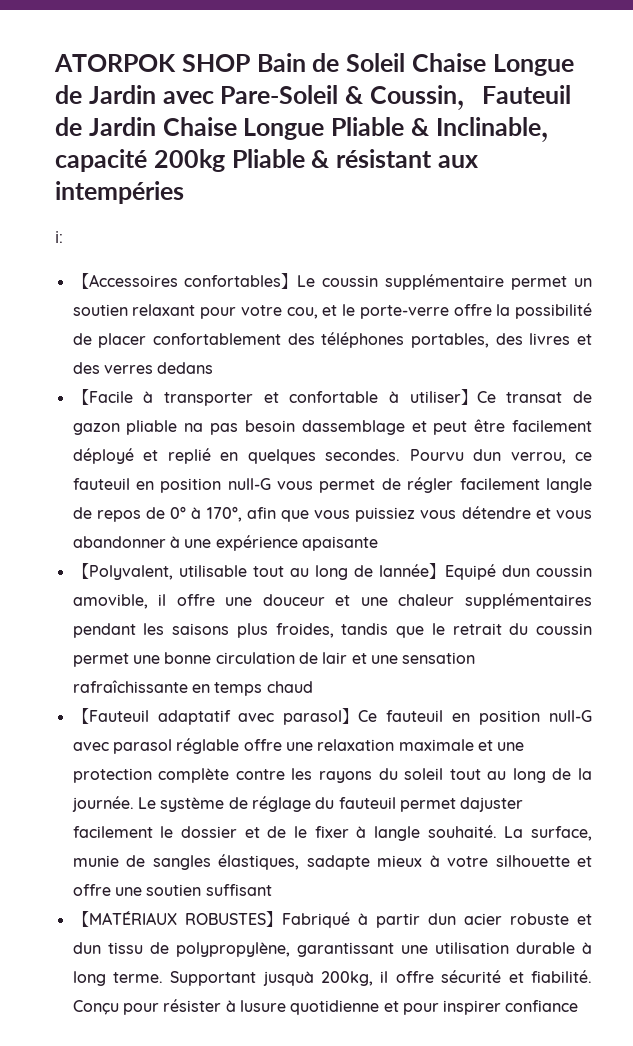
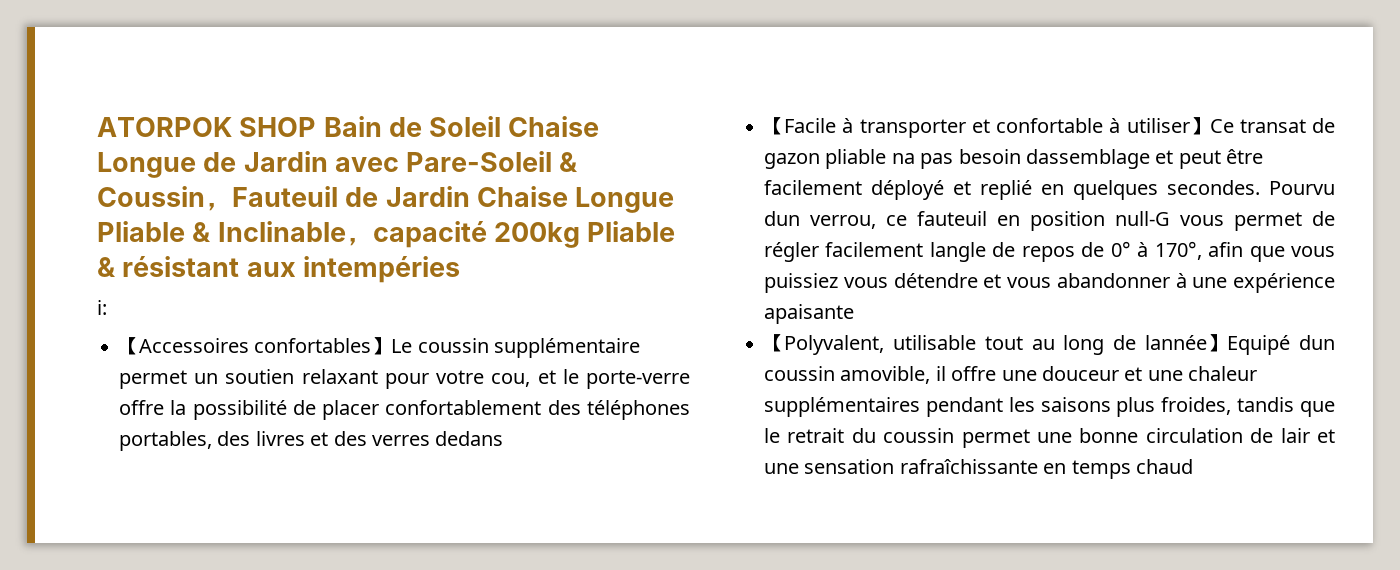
- 【Fauteuil adaptatif avec parasol】Ce fauteuil en position null-G avec parasol réglable offre une relaxation maximale et une protection complète contre les rayons du soleil tout au long de la journée. Le système de réglage du fauteuil permet dajuster facilement le dossier et de le fixer à langle souhaité. La surface, munie de sangles élastiques, sadapte mieux à votre silhouette et offre une soutien suffisant
- 【MATÉRIAUX ROBUSTES】Fabriqué à partir dun acier robuste et dun tissu de polypropylène, garantissant une utilisation durable à long terme. Supportant jusquà 200kg, il offre sécurité et fiabilité. Conçu pour résister à lusure quotidienne et pour inspirer confiance

